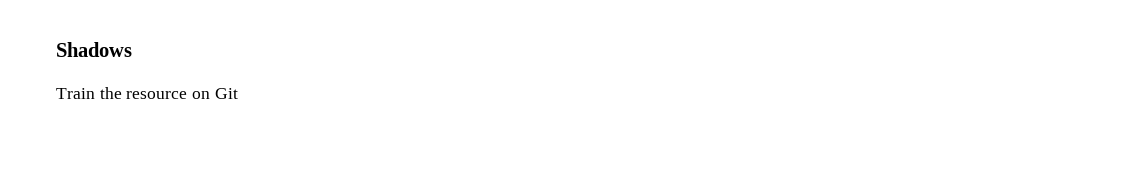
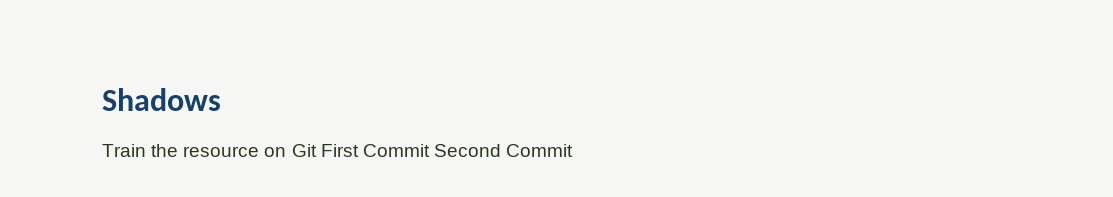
- Train the resource on Git
+ Train the resource on Git First Commit Second Commit

